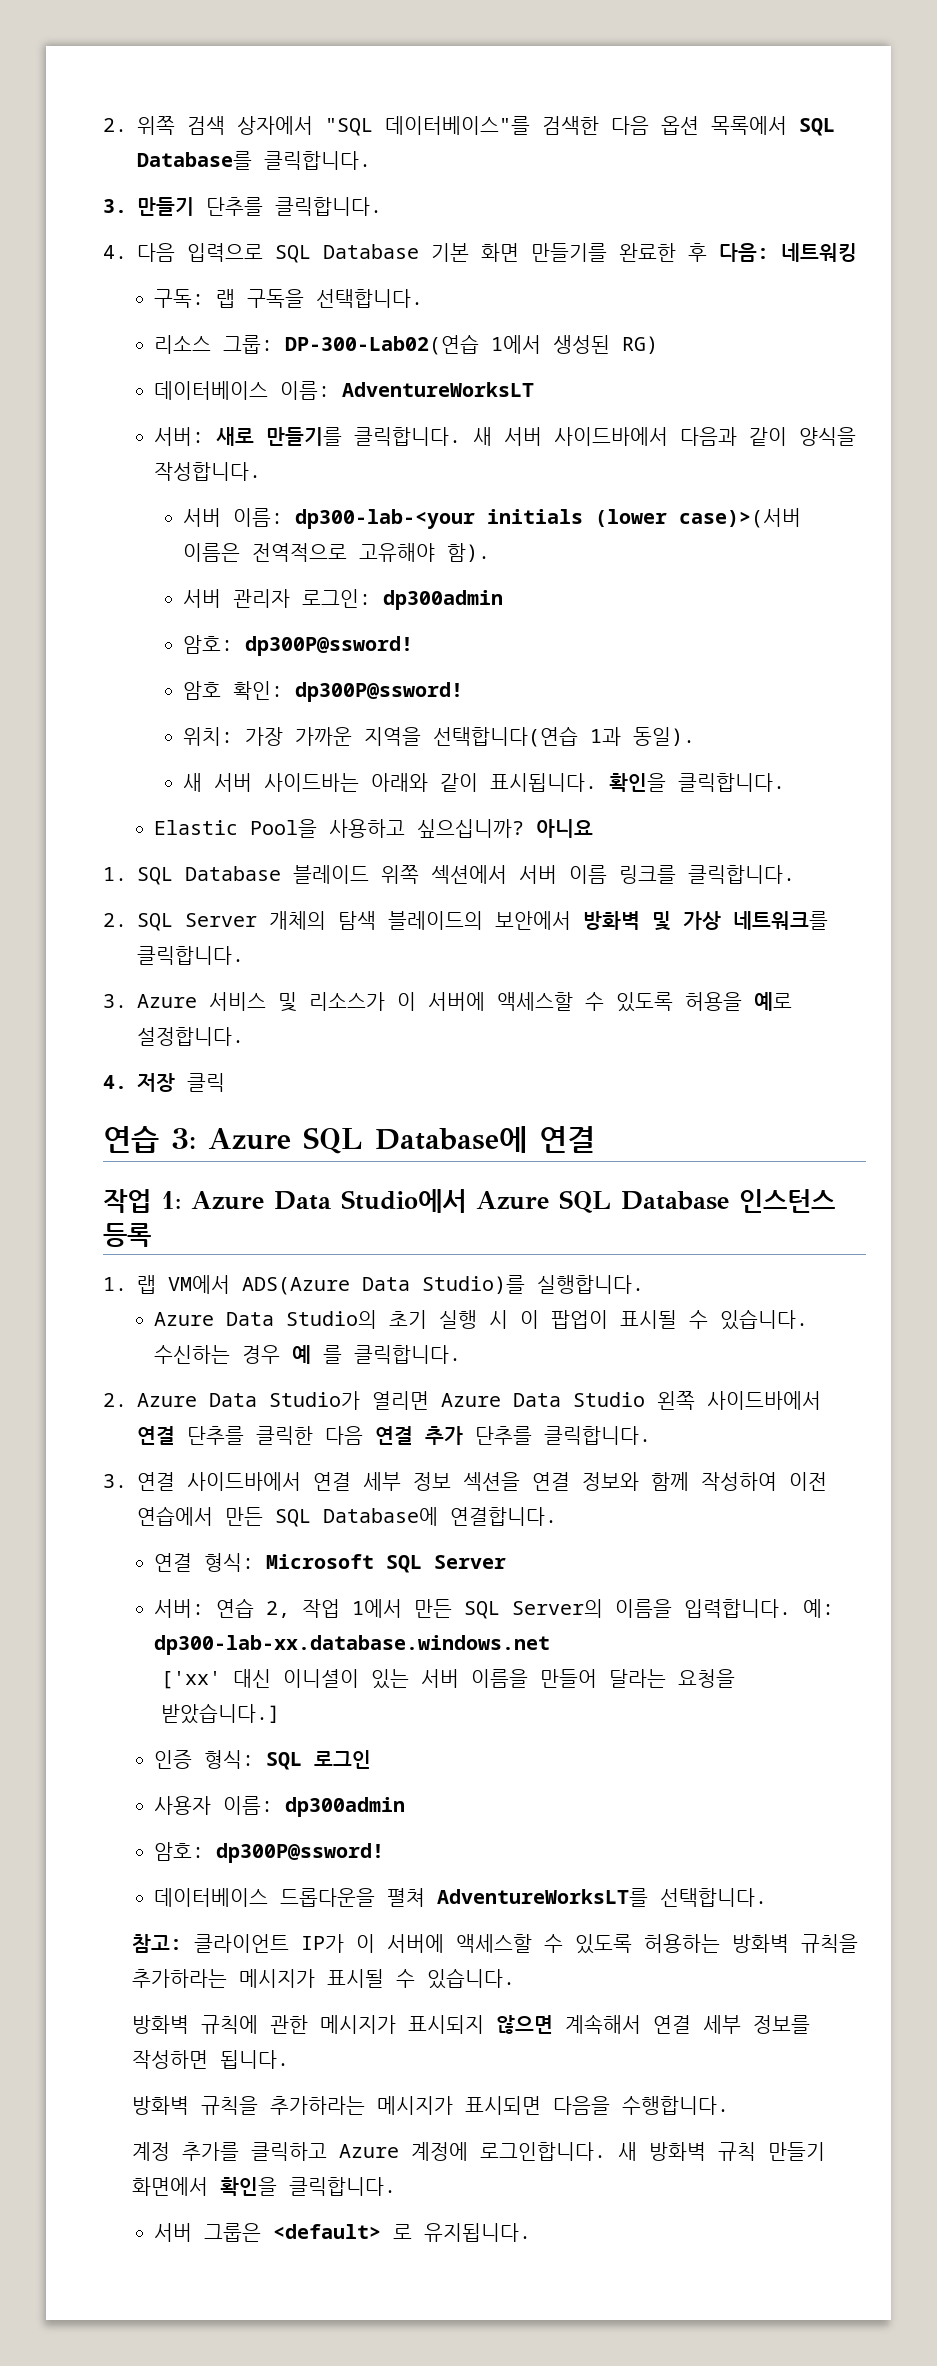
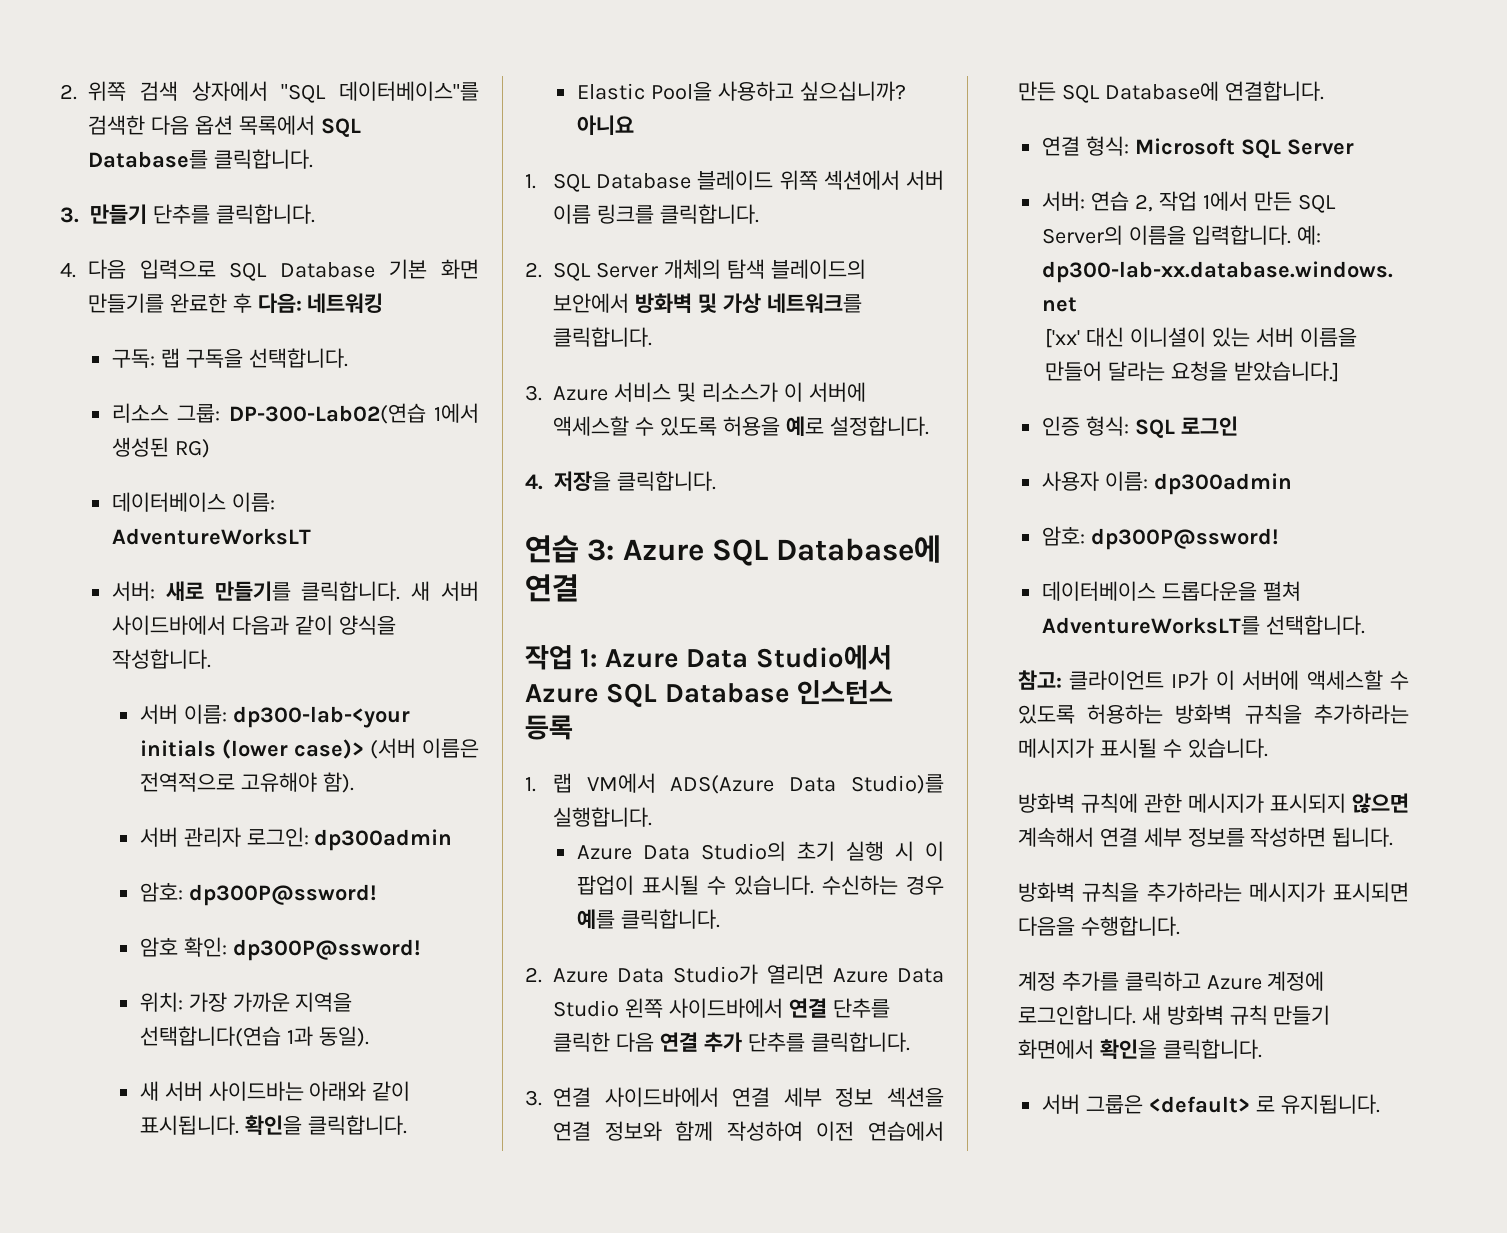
- 서버 이름: dp300-lab-<your initials (lower case)>(서버 이름은 전역적으로 고유해야 함).
+ 서버 이름: dp300-lab-<your initials (lower case)> (서버 이름은 전역적으로 고유해야 함).
- 4. 저장 클릭
+ 4. 저장을 클릭합니다.
- 수신하는 경우 예 를 클릭합니다.
+ 수신하는 경우 예를 클릭합니다.

